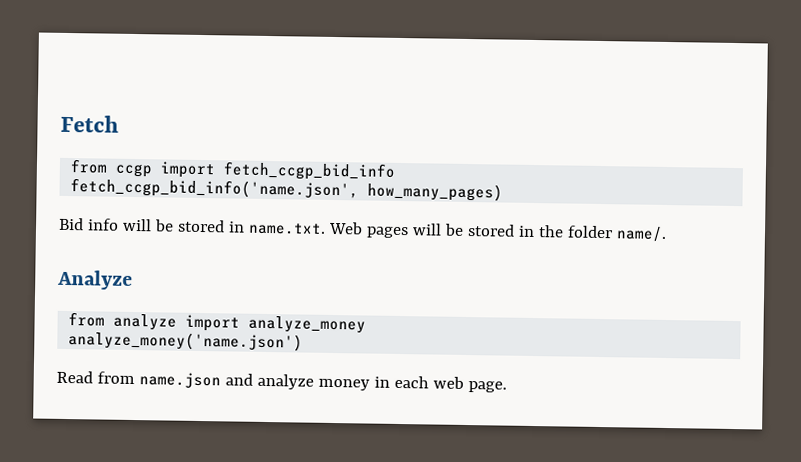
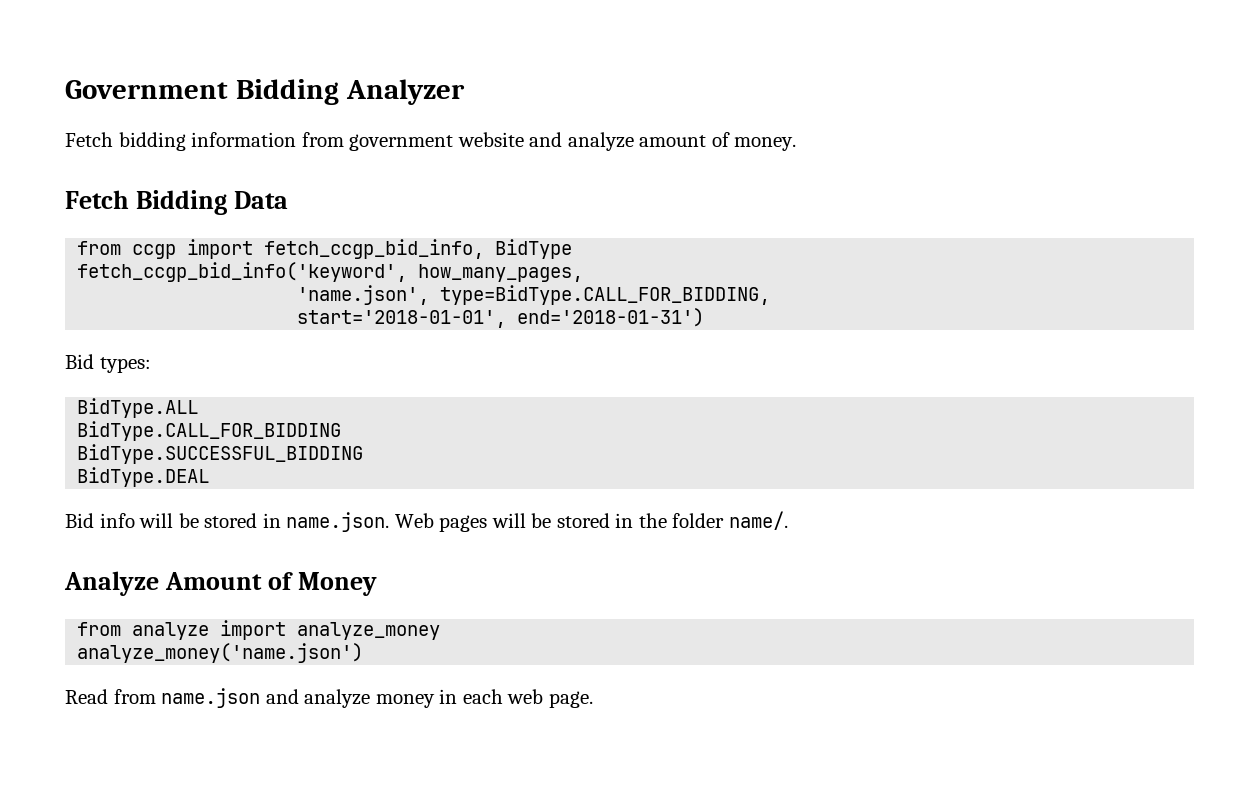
- Fetch
- from ccgp import fetch_ccgp_bid_info
- fetch_ccgp_bid_info('name.json', how_many_pages)
+ Government Bidding Analyzer
+ Fetch bidding information from government website and analyze amount of money.
+ Fetch Bidding Data
+ from ccgp import fetch_ccgp_bid_info, BidType
+ fetch_ccgp_bid_info('keyword', how_many_pages,
+ 'name.json', type=BidType.CALL_FOR_BIDDING,
+ start='2018-01-01', end='2018-01-31')
+ Bid types:
+ BidType.ALL
+ BidType.CALL_FOR_BIDDING
+ BidType.SUCCESSFUL_BIDDING
+ BidType.DEAL
- Bid info will be stored in name.txt. Web pages will be stored in the folder name/.
+ Bid info will be stored in name.json. Web pages will be stored in the folder name/.
- Analyze
+ Analyze Amount of Money

